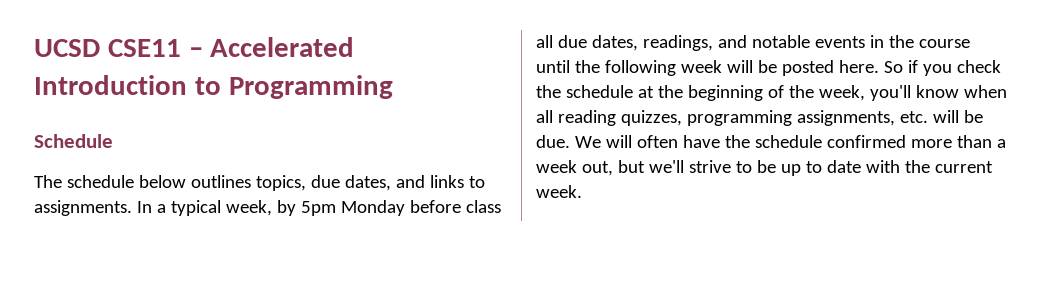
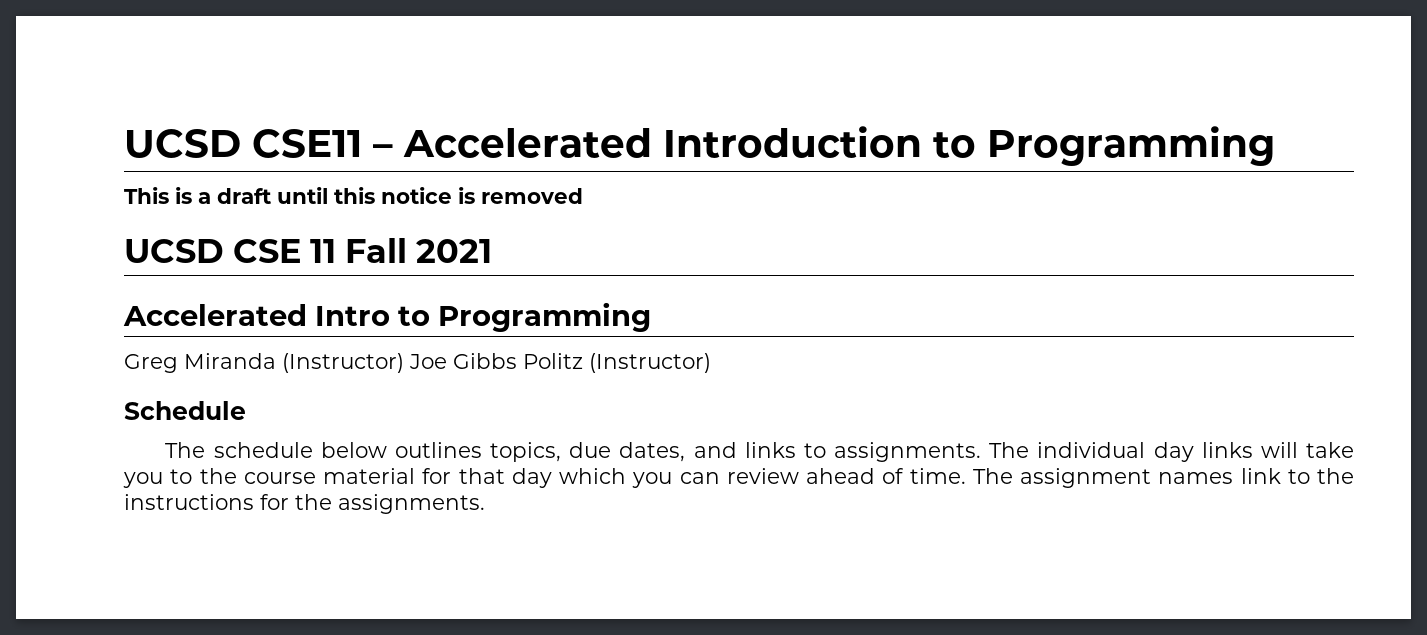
+ This is a draft until this notice is removed
+ UCSD CSE 11 Fall 2021
+ Accelerated Intro to Programming
+ Greg Miranda (Instructor) Joe Gibbs Politz (Instructor)
- In a typical week, by 5pm Monday before class all due dates, readings, and notable events in the course until the following week will be posted here. So if you check the schedule at the beginning of the week, you'll know when all reading quizzes, programming assignments, etc. will be due. We will often have the schedule confirmed more than a week out, but we'll strive to be up to date with the current week.
+ The individual day links will take you to the course material for that day which you can review ahead of time. The assignment names link to the instructions for the assignments.

